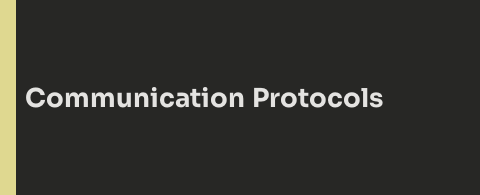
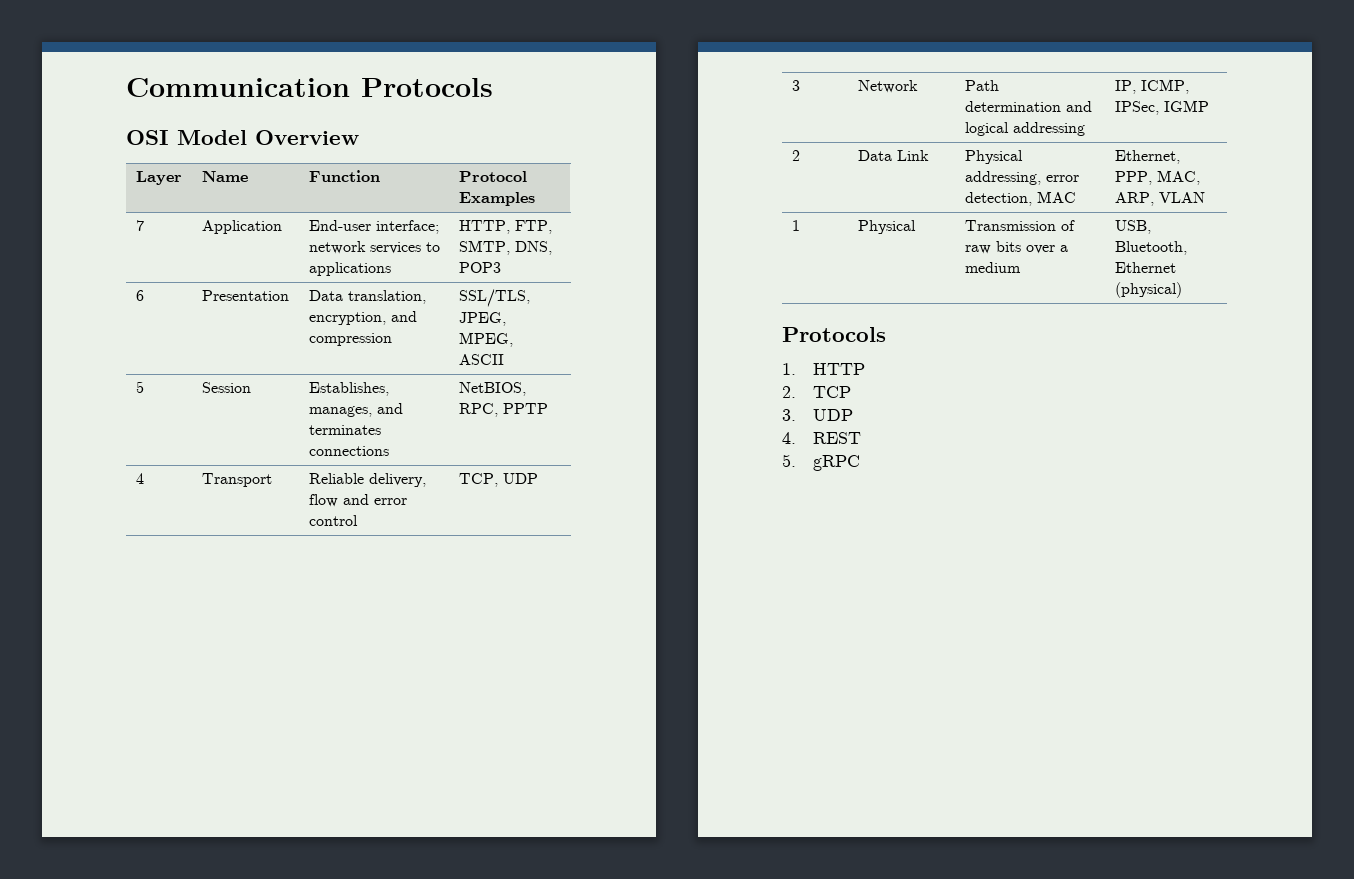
+ OSI Model Overview
+ Layer | Name | Function | Protocol Examples
+ 7 | Application | End-user interface; network services to applications | HTTP, FTP, SMTP, DNS, POP3
+ 6 | Presentation | Data translation, encryption, and compression | SSL/TLS, JPEG, MPEG, ASCII
+ 5 | Session | Establishes, manages, and terminates connections | NetBIOS, RPC, PPTP
+ 4 | Transport | Reliable delivery, flow and error control | TCP, UDP
+ 3 | Network | Path determination and logical addressing | IP, ICMP, IPSec, IGMP
+ 2 | Data Link | Physical addressing, error detection, MAC | Ethernet, PPP, MAC, ARP, VLAN
+ 1 | Physical | Transmission of raw bits over a medium | USB, Bluetooth, Ethernet (physical)
+ Protocols
+ 1. HTTP
+ 2. TCP
+ 3. UDP
+ 4. REST
+ 5. gRPC

